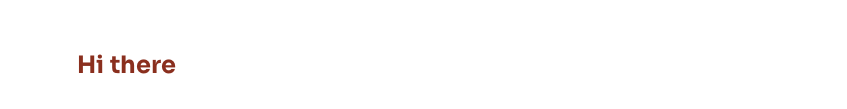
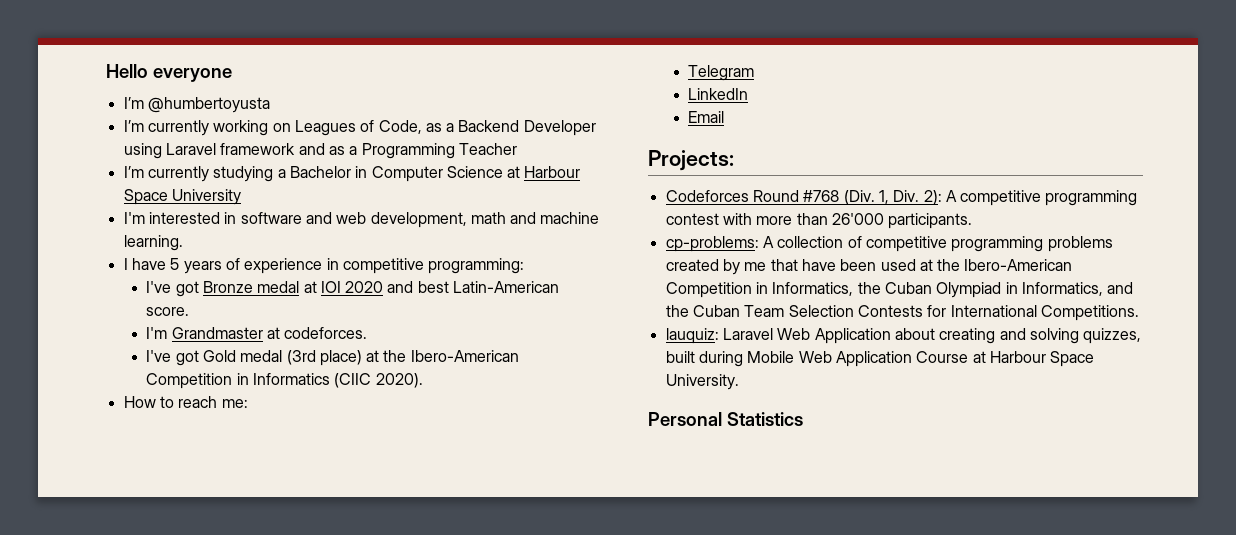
- Hi there
+ Hello everyone
+ I’m @humbertoyusta
+ I’m currently working on Leagues of Code, as a Backend Developer using Laravel framework and as a Programming Teacher
+ I’m currently studying a Bachelor in Computer Science at Harbour Space University
+ I'm interested in software and web development, math and machine learning.
+ I have 5 years of experience in competitive programming:
+ I've got Bronze medal at IOI 2020 and best Latin-American score.
+ I'm Grandmaster at codeforces.
+ I've got Gold medal (3rd place) at the Ibero-American Competition in Informatics (CIIC 2020).
+ How to reach me:
+ Telegram
+ LinkedIn
+ Email
+ Projects:
+ Codeforces Round #768 (Div. 1, Div. 2): A competitive programming contest with more than 26'000 participants.
+ cp-problems: A collection of competitive programming problems created by me that have been used at the Ibero-American Competition in Informatics, the Cuban Olympiad in Informatics, and the Cuban Team Selection Contests for International Competitions.
+ lauquiz: Laravel Web Application about creating and solving quizzes, built during Mobile Web Application Course at Harbour Space University.
+ Personal Statistics

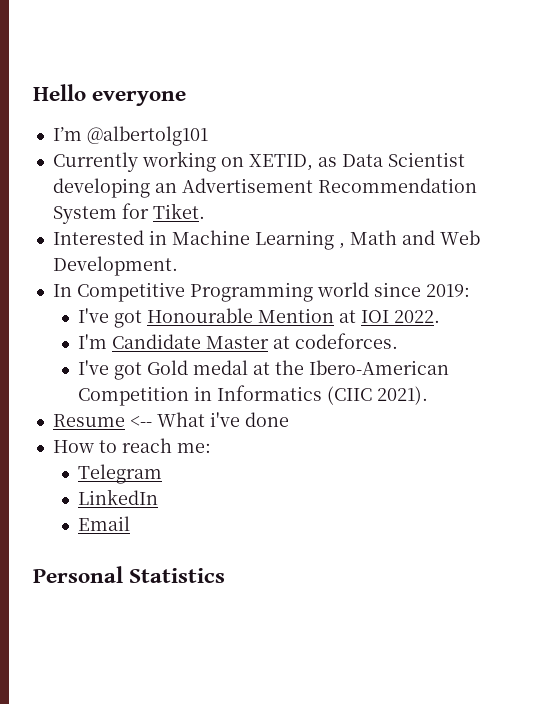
- I’m @humbertoyusta
- I’m currently working on Leagues of Code, as a Backend Developer using Laravel framework and as a Programming Teacher
- I’m currently studying a Bachelor in Computer Science at Harbour Space University
- I'm interested in software and web development, math and machine learning.
- I have 5 years of experience in competitive programming:
- I've got Bronze medal at IOI 2020 and best Latin-American score.
- I'm Grandmaster at codeforces.
+ I’m @albertolg101
+ Currently working on XETID, as Data Scientist developing an Advertisement Recommendation System for Tiket.
+ Interested in Machine Learning , Math and Web Development.
+ In Competitive Programming world since 2019:
+ I've got Honourable Mention at IOI 2022.
+ I'm Candidate Master at codeforces.
- I've got Gold medal (3rd place) at the Ibero-American Competition in Informatics (CIIC 2020).
+ I've got Gold medal at the Ibero-American Competition in Informatics (CIIC 2021).
+ Resume <-- What i've done
- Projects:
- Codeforces Round #768 (Div. 1, Div. 2): A competitive programming contest with more than 26'000 participants.
- cp-problems: A collection of competitive programming problems created by me that have been used at the Ibero-American Competition in Informatics, the Cuban Olympiad in Informatics, and the Cuban Team Selection Contests for International Competitions.
- lauquiz: Laravel Web Application about creating and solving quizzes, built during Mobile Web Application Course at Harbour Space University.

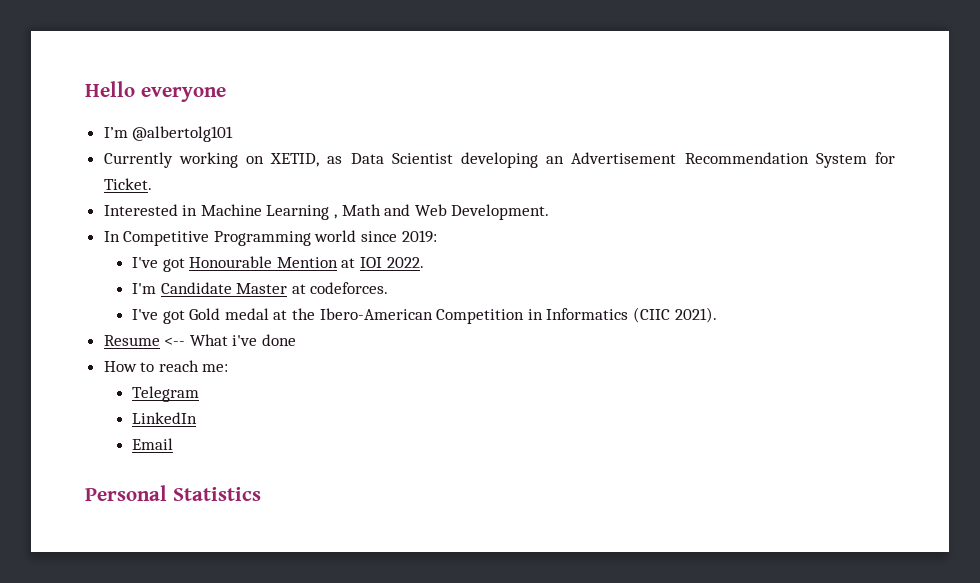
- Currently working on XETID, as Data Scientist developing an Advertisement Recommendation System for Tiket.
+ Currently working on XETID, as Data Scientist developing an Advertisement Recommendation System for Ticket.

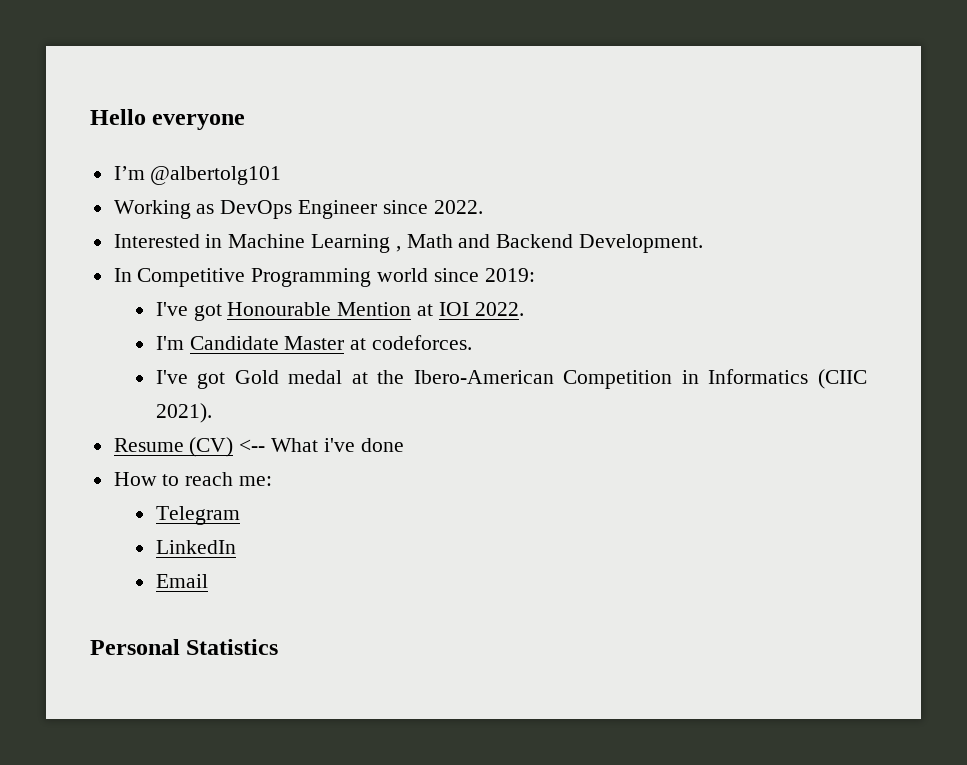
- Currently working on XETID, as Data Scientist developing an Advertisement Recommendation System for Ticket.
+ Working as DevOps Engineer since 2022.
- Interested in Machine Learning , Math and Web Development.
+ Interested in Machine Learning , Math and Backend Development.
- Resume <-- What i've done
+ Resume (CV) <-- What i've done

